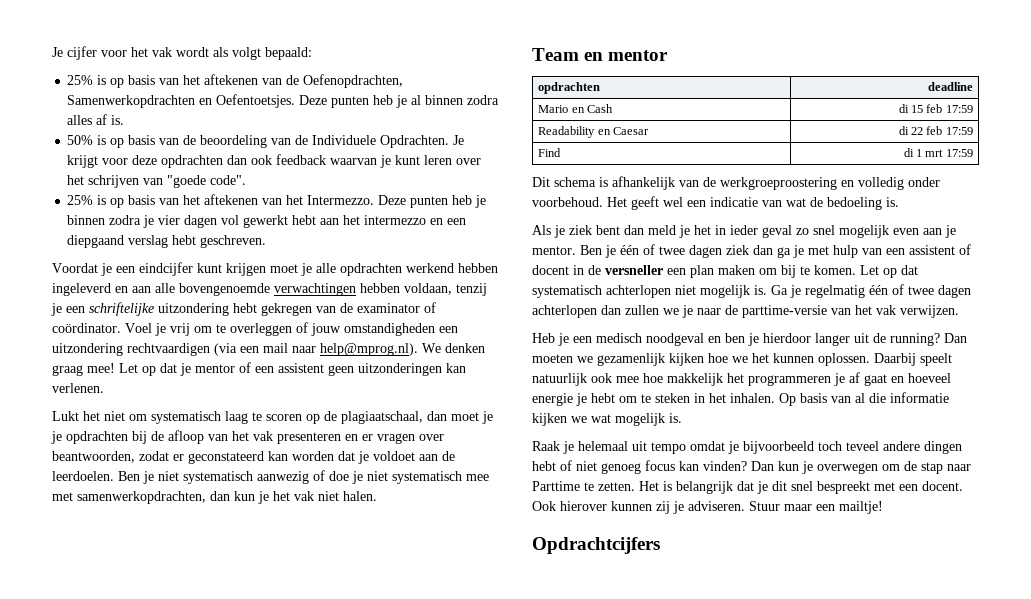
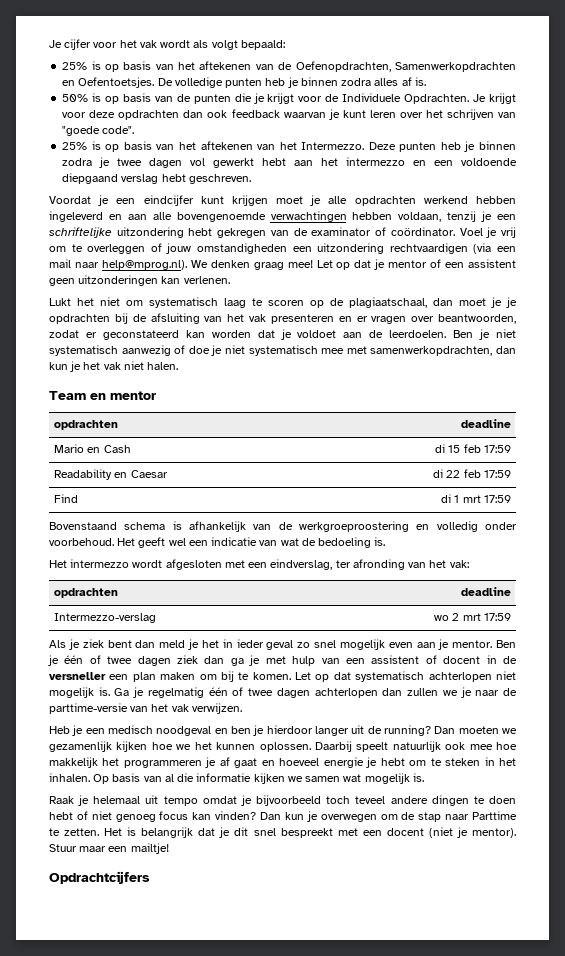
- Deze punten heb je al binnen zodra alles af is.
+ De volledige punten heb je binnen zodra alles af is.
- 50% is op basis van de beoordeling van de Individuele Opdrachten.
+ 50% is op basis van de punten die je krijgt voor de Individuele Opdrachten.
- Deze punten heb je binnen zodra je vier dagen vol gewerkt hebt aan het intermezzo en een diepgaand verslag hebt geschreven.
+ Deze punten heb je binnen zodra je twee dagen vol gewerkt hebt aan het intermezzo en een voldoende diepgaand verslag hebt geschreven.
- Lukt het niet om systematisch laag te scoren op de plagiaatschaal, dan moet je je opdrachten bij de afloop van het vak presenteren en er vragen over beantwoorden, zodat er geconstateerd kan worden dat je voldoet aan de leerdoelen.
+ Lukt het niet om systematisch laag te scoren op de plagiaatschaal, dan moet je je opdrachten bij de afsluiting van het vak presenteren en er vragen over beantwoorden, zodat er geconstateerd kan worden dat je voldoet aan de leerdoelen.
- Dit schema is afhankelijk van de werkgroeproostering en volledig onder voorbehoud.
+ Bovenstaand schema is afhankelijk van de werkgroeproostering en volledig onder voorbehoud.
+ Het intermezzo wordt afgesloten met een eindverslag, ter afronding van het vak:
+ opdrachten | deadline
+ Intermezzo-verslag | wo 2 mrt 17:59
- Op basis van al die informatie kijken we wat mogelijk is.
+ Op basis van al die informatie kijken we samen wat mogelijk is.
- Raak je helemaal uit tempo omdat je bijvoorbeeld toch teveel andere dingen hebt of niet genoeg focus kan vinden?
+ Raak je helemaal uit tempo omdat je bijvoorbeeld toch teveel andere dingen te doen hebt of niet genoeg focus kan vinden?
- Het is belangrijk dat je dit snel bespreekt met een docent. Ook hierover kunnen zij je adviseren.
+ Het is belangrijk dat je dit snel bespreekt met een docent (niet je mentor).

